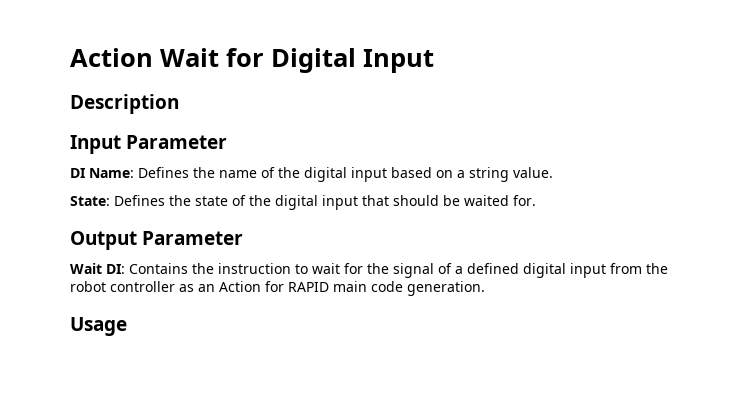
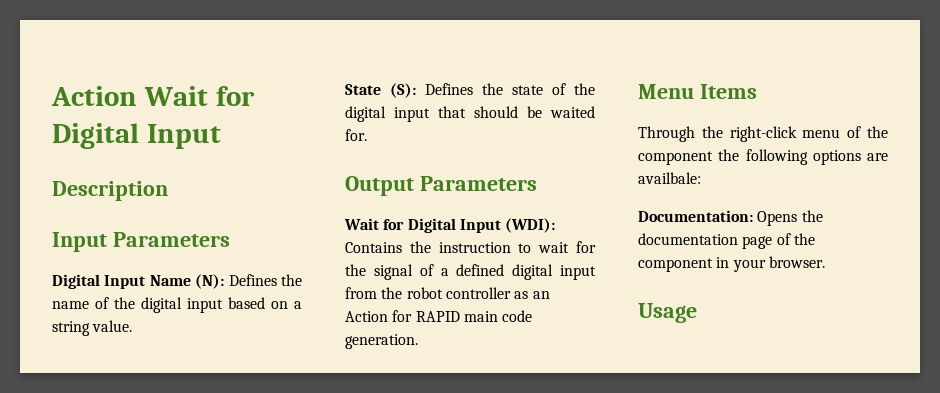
- Input Parameter
- DI Name: Defines the name of the digital input based on a string value.
+ Input Parameters
+ Digital Input Name (N): Defines the name of the digital input based on a string value.
- State: Defines the state of the digital input that should be waited for.
+ State (S): Defines the state of the digital input that should be waited for.
- Output Parameter
- Wait DI: Contains the instruction to wait for the signal of a defined digital input from the robot controller as an Action for RAPID main code generation.
+ Output Parameters
+ Wait for Digital Input (WDI): Contains the instruction to wait for the signal of a defined digital input from the robot controller as an Action for RAPID main code generation.
+ Menu Items
+ Through the right-click menu of the component the following options are availbale:
+ Documentation: Opens the documentation page of the component in your browser.

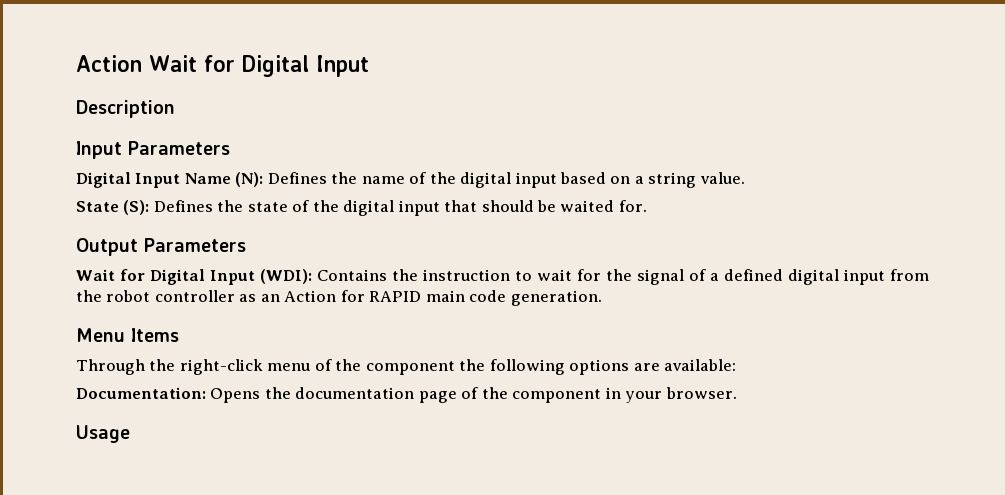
- Through the right-click menu of the component the following options are availbale:
+ Through the right-click menu of the component the following options are available:

